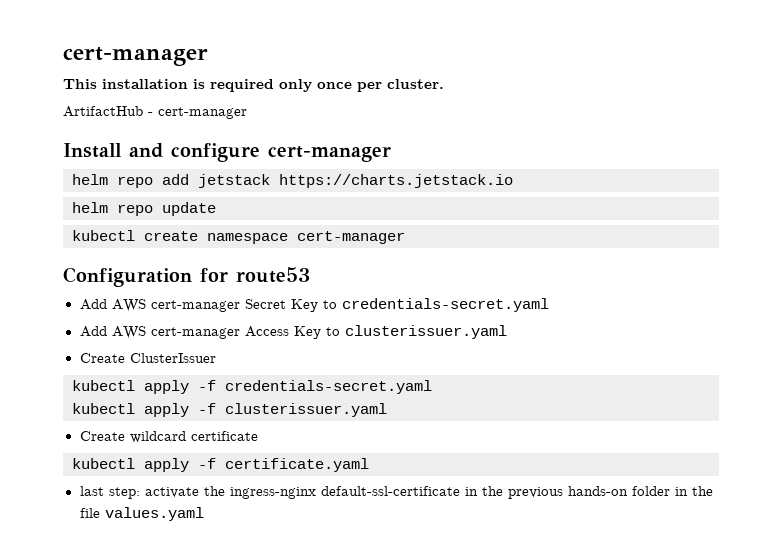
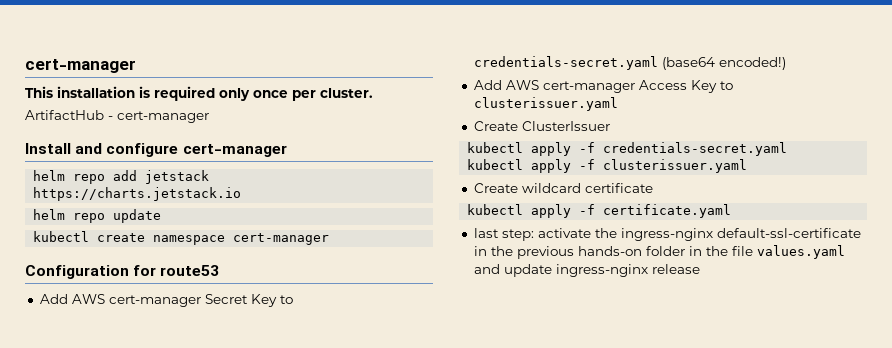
- Add AWS cert-manager Secret Key to credentials-secret.yaml
+ Add AWS cert-manager Secret Key to credentials-secret.yaml (base64 encoded!)
- last step: activate the ingress-nginx default-ssl-certificate in the previous hands-on folder in the file values.yaml
+ last step: activate the ingress-nginx default-ssl-certificate in the previous hands-on folder in the file values.yaml and update ingress-nginx release

